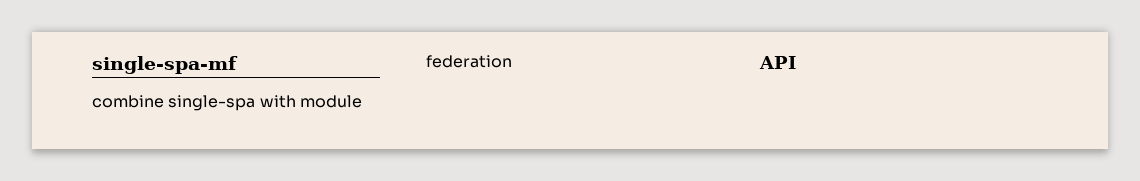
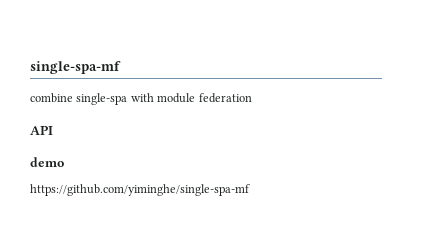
+ demo
+ https://github.com/yiminghe/single-spa-mf

